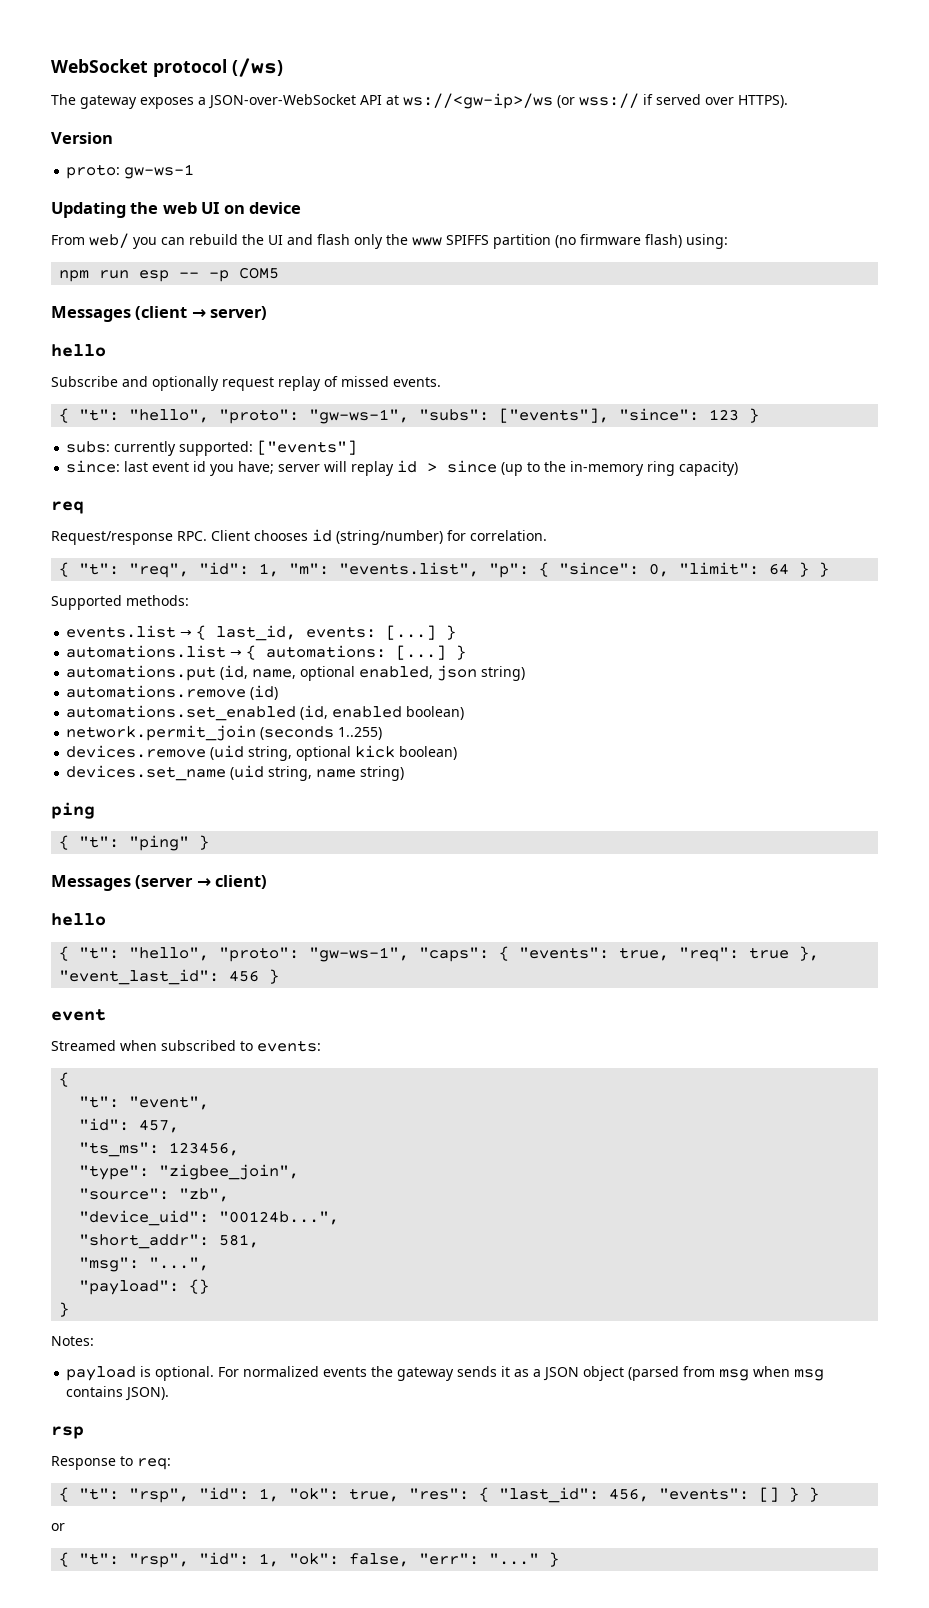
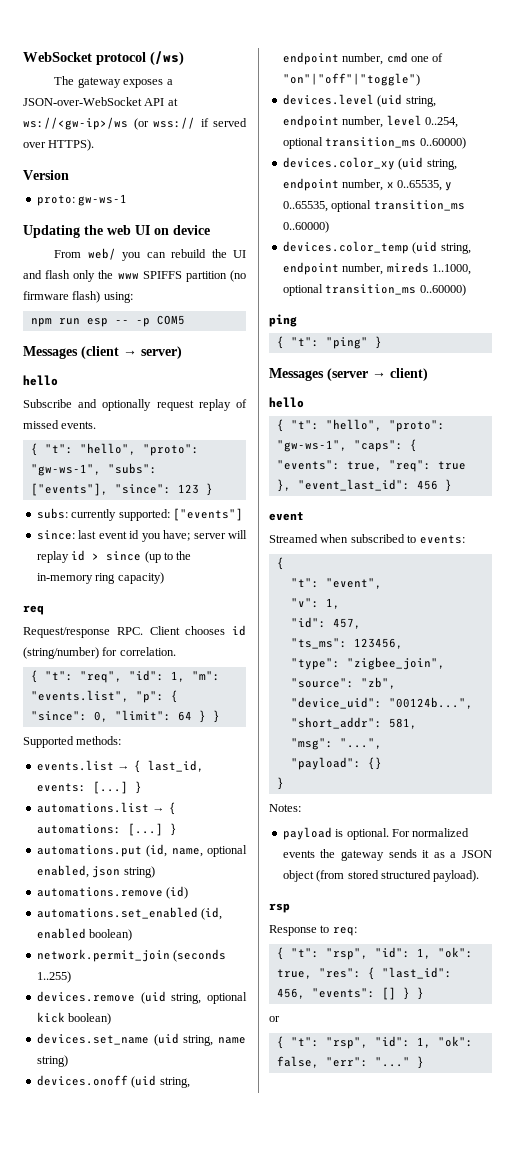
+ devices.onoff (uid string, endpoint number, cmd one of "on"|"off"|"toggle")
+ devices.level (uid string, endpoint number, level 0..254, optional transition_ms 0..60000)
+ devices.color_xy (uid string, endpoint number, x 0..65535, y 0..65535, optional transition_ms 0..60000)
+ devices.color_temp (uid string, endpoint number, mireds 1..1000, optional transition_ms 0..60000)
+ "v": 1,
- For normalized events the gateway sends it as a JSON object (parsed from msg when msg contains JSON).
+ For normalized events the gateway sends it as a JSON object (from stored structured payload).

